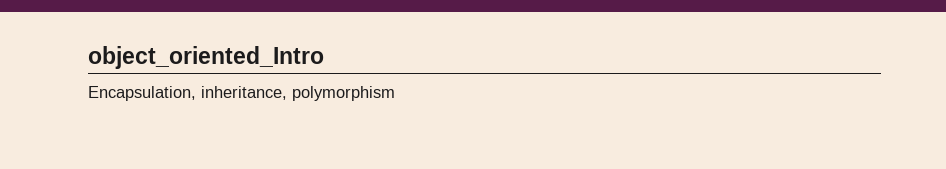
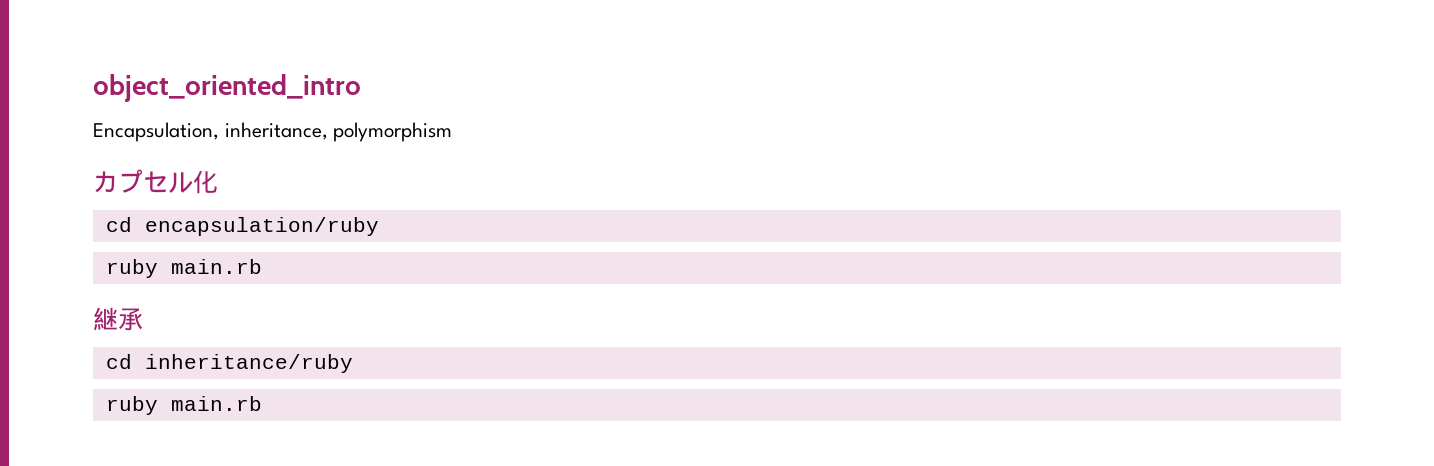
- object_oriented_Intro
+ object_oriented_intro
+ カプセル化
+ cd encapsulation/ruby
+ ruby main.rb
+ 継承
+ cd inheritance/ruby
+ ruby main.rb

